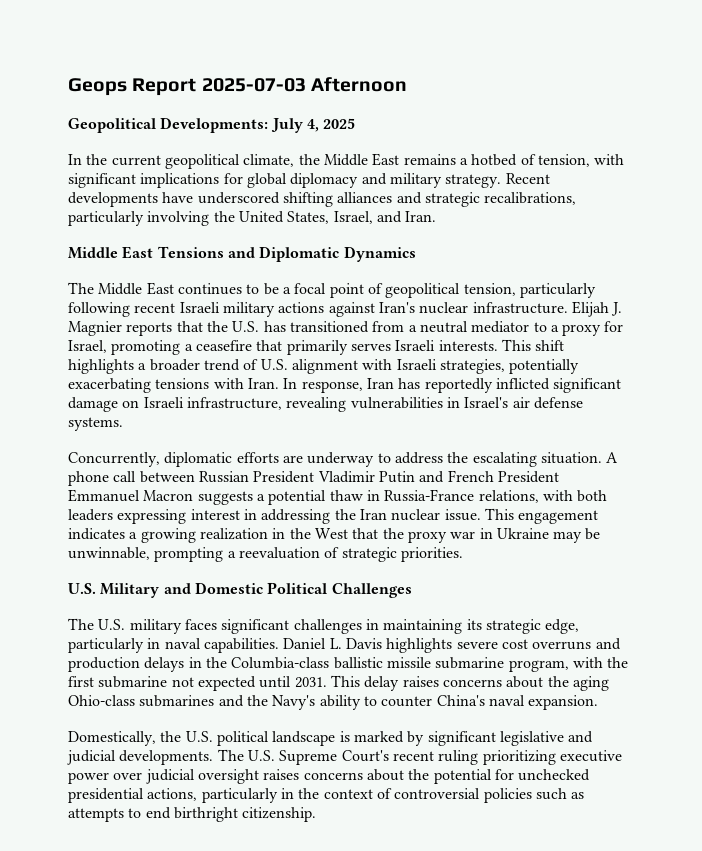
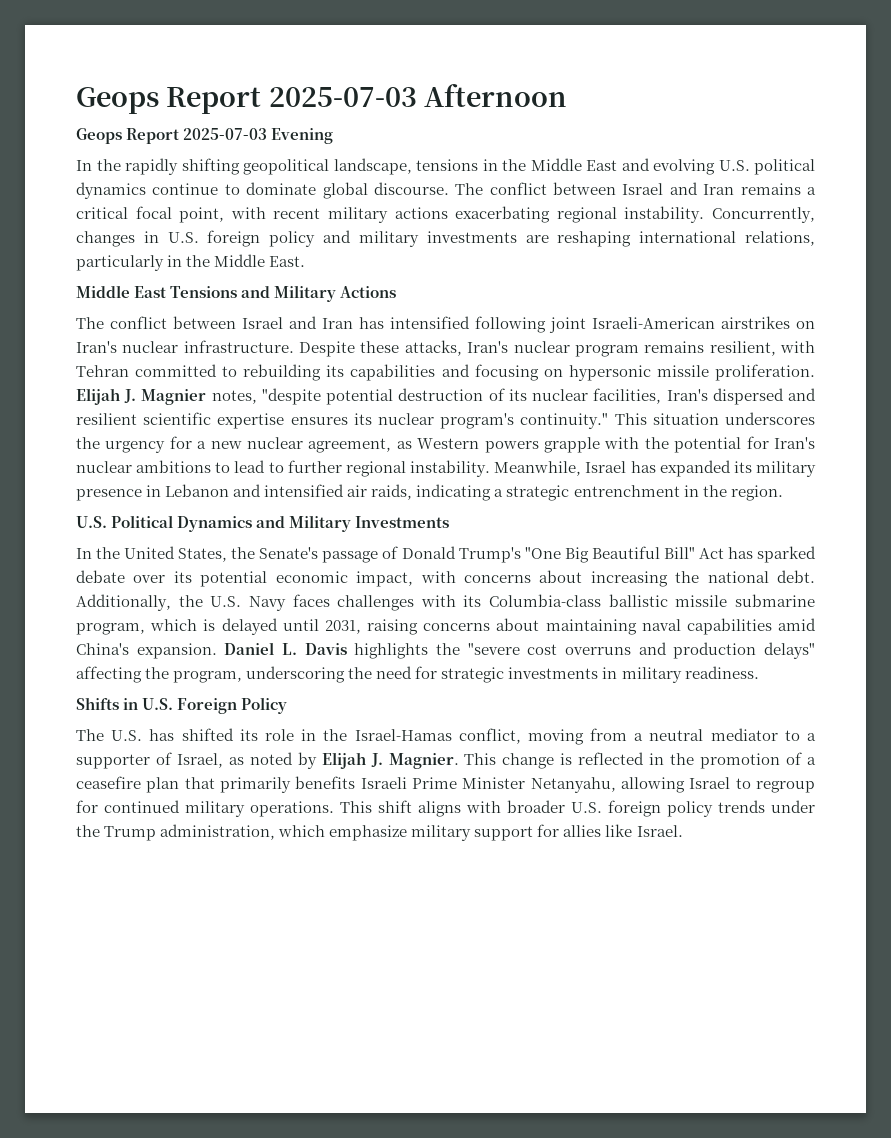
- Geopolitical Developments: July 4, 2025
- In the current geopolitical climate, the Middle East remains a hotbed of tension, with significant implications for global diplomacy and military strategy. Recent developments have underscored shifting alliances and strategic recalibrations, particularly involving the United States, Israel, and Iran.
+ Geops Report 2025-07-03 Evening
+ In the rapidly shifting geopolitical landscape, tensions in the Middle East and evolving U.S. political dynamics continue to dominate global discourse. The conflict between Israel and Iran remains a critical focal point, with recent military actions exacerbating regional instability. Concurrently, changes in U.S. foreign policy and military investments are reshaping international relations, particularly in the Middle East.
- Middle East Tensions and Diplomatic Dynamics
- The Middle East continues to be a focal point of geopolitical tension, particularly following recent Israeli military actions against Iran's nuclear infrastructure. Elijah J. Magnier reports that the U.S. has transitioned from a neutral mediator to a proxy for Israel, promoting a ceasefire that primarily serves Israeli interests. This shift highlights a broader trend of U.S. alignment with Israeli strategies, potentially exacerbating tensions with Iran. In response, Iran has reportedly inflicted significant damage on Israeli infrastructure, revealing vulnerabilities in Israel's air defense systems.
- Concurrently, diplomatic efforts are underway to address the escalating situation. A phone call between Russian President Vladimir Putin and French President Emmanuel Macron suggests a potential thaw in Russia-France relations, with both leaders expressing interest in addressing the Iran nuclear issue. This engagement indicates a growing realization in the West that the proxy war in Ukraine may be unwinnable, prompting a reevaluation of strategic priorities.
- U.S. Military and Domestic Political Challenges
- The U.S. military faces significant challenges in maintaining its strategic edge, particularly in naval capabilities. Daniel L. Davis highlights severe cost overruns and production delays in the Columbia-class ballistic missile submarine program, with the first submarine not expected until 2031. This delay raises concerns about the aging Ohio-class submarines and the Navy's ability to counter China's naval expansion.
- Domestically, the U.S. political landscape is marked by significant legislative and judicial developments. The U.S. Supreme Court's recent ruling prioritizing executive power over judicial oversight raises concerns about the potential for unchecked presidential actions, particularly in the context of controversial policies such as attempts to end birthright citizenship.
+ Middle East Tensions and Military Actions
+ The conflict between Israel and Iran has intensified following joint Israeli-American airstrikes on Iran's nuclear infrastructure. Despite these attacks, Iran's nuclear program remains resilient, with Tehran committed to rebuilding its capabilities and focusing on hypersonic missile proliferation. Elijah J. Magnier notes, "despite potential destruction of its nuclear facilities, Iran's dispersed and resilient scientific expertise ensures its nuclear program's continuity." This situation underscores the urgency for a new nuclear agreement, as Western powers grapple with the potential for Iran's nuclear ambitions to lead to further regional instability. Meanwhile, Israel has expanded its military presence in Lebanon and intensified air raids, indicating a strategic entrenchment in the region.
+ U.S. Political Dynamics and Military Investments
+ In the United States, the Senate's passage of Donald Trump's "One Big Beautiful Bill" Act has sparked debate over its potential economic impact, with concerns about increasing the national debt. Additionally, the U.S. Navy faces challenges with its Columbia-class ballistic missile submarine program, which is delayed until 2031, raising concerns about maintaining naval capabilities amid China's expansion. Daniel L. Davis highlights the "severe cost overruns and production delays" affecting the program, underscoring the need for strategic investments in military readiness.
+ Shifts in U.S. Foreign Policy
+ The U.S. has shifted its role in the Israel-Hamas conflict, moving from a neutral mediator to a supporter of Israel, as noted by Elijah J. Magnier. This change is reflected in the promotion of a ceasefire plan that primarily benefits Israeli Prime Minister Netanyahu, allowing Israel to regroup for continued military operations. This shift aligns with broader U.S. foreign policy trends under the Trump administration, which emphasize military support for allies like Israel.

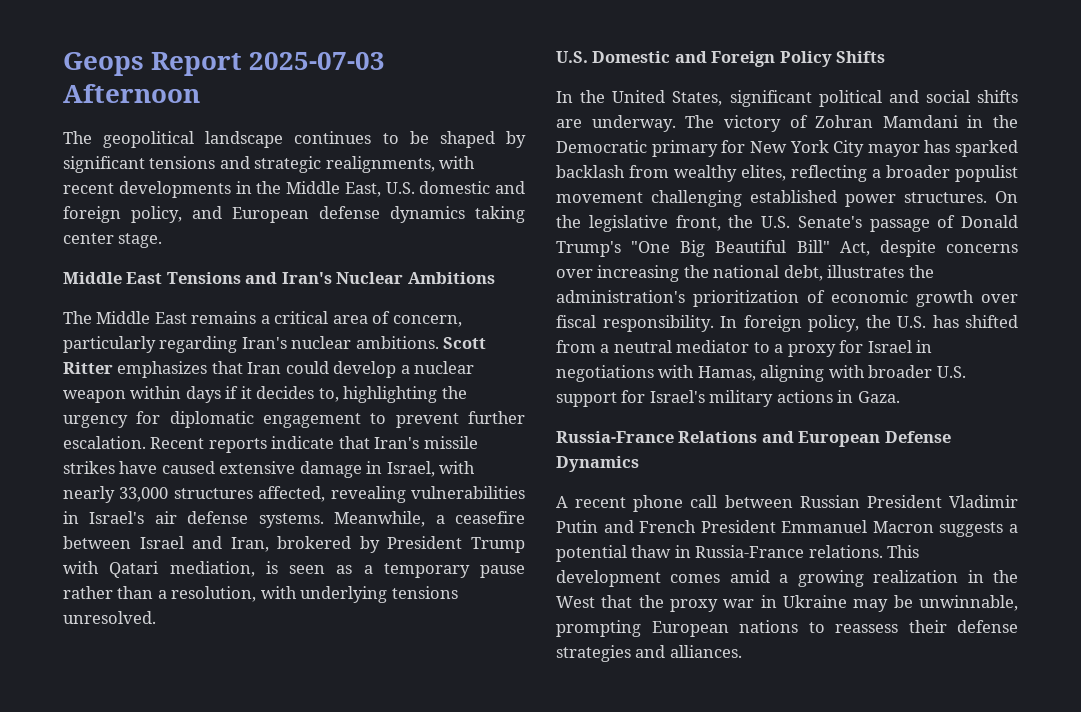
- Geops Report 2025-07-03 Evening
- In the rapidly shifting geopolitical landscape, tensions in the Middle East and evolving U.S. political dynamics continue to dominate global discourse. The conflict between Israel and Iran remains a critical focal point, with recent military actions exacerbating regional instability. Concurrently, changes in U.S. foreign policy and military investments are reshaping international relations, particularly in the Middle East.
- Middle East Tensions and Military Actions
- The conflict between Israel and Iran has intensified following joint Israeli-American airstrikes on Iran's nuclear infrastructure. Despite these attacks, Iran's nuclear program remains resilient, with Tehran committed to rebuilding its capabilities and focusing on hypersonic missile proliferation. Elijah J. Magnier notes, "despite potential destruction of its nuclear facilities, Iran's dispersed and resilient scientific expertise ensures its nuclear program's continuity." This situation underscores the urgency for a new nuclear agreement, as Western powers grapple with the potential for Iran's nuclear ambitions to lead to further regional instability. Meanwhile, Israel has expanded its military presence in Lebanon and intensified air raids, indicating a strategic entrenchment in the region.
- U.S. Political Dynamics and Military Investments
- In the United States, the Senate's passage of Donald Trump's "One Big Beautiful Bill" Act has sparked debate over its potential economic impact, with concerns about increasing the national debt. Additionally, the U.S. Navy faces challenges with its Columbia-class ballistic missile submarine program, which is delayed until 2031, raising concerns about maintaining naval capabilities amid China's expansion. Daniel L. Davis highlights the "severe cost overruns and production delays" affecting the program, underscoring the need for strategic investments in military readiness.
- Shifts in U.S. Foreign Policy
- The U.S. has shifted its role in the Israel-Hamas conflict, moving from a neutral mediator to a supporter of Israel, as noted by Elijah J. Magnier. This change is reflected in the promotion of a ceasefire plan that primarily benefits Israeli Prime Minister Netanyahu, allowing Israel to regroup for continued military operations. This shift aligns with broader U.S. foreign policy trends under the Trump administration, which emphasize military support for allies like Israel.
+ The geopolitical landscape continues to be shaped by significant tensions and strategic realignments, with recent developments in the Middle East, U.S. domestic and foreign policy, and European defense dynamics taking center stage.
+ Middle East Tensions and Iran's Nuclear Ambitions
+ The Middle East remains a critical area of concern, particularly regarding Iran's nuclear ambitions. Scott Ritter emphasizes that Iran could develop a nuclear weapon within days if it decides to, highlighting the urgency for diplomatic engagement to prevent further escalation. Recent reports indicate that Iran's missile strikes have caused extensive damage in Israel, with nearly 33,000 structures affected, revealing vulnerabilities in Israel's air defense systems. Meanwhile, a ceasefire between Israel and Iran, brokered by President Trump with Qatari mediation, is seen as a temporary pause rather than a resolution, with underlying tensions unresolved.
+ U.S. Domestic and Foreign Policy Shifts
+ In the United States, significant political and social shifts are underway. The victory of Zohran Mamdani in the Democratic primary for New York City mayor has sparked backlash from wealthy elites, reflecting a broader populist movement challenging established power structures. On the legislative front, the U.S. Senate's passage of Donald Trump's "One Big Beautiful Bill" Act, despite concerns over increasing the national debt, illustrates the administration's prioritization of economic growth over fiscal responsibility. In foreign policy, the U.S. has shifted from a neutral mediator to a proxy for Israel in negotiations with Hamas, aligning with broader U.S. support for Israel's military actions in Gaza.
+ Russia-France Relations and European Defense Dynamics
+ A recent phone call between Russian President Vladimir Putin and French President Emmanuel Macron suggests a potential thaw in Russia-France relations. This development comes amid a growing realization in the West that the proxy war in Ukraine may be unwinnable, prompting European nations to reassess their defense strategies and alliances.

